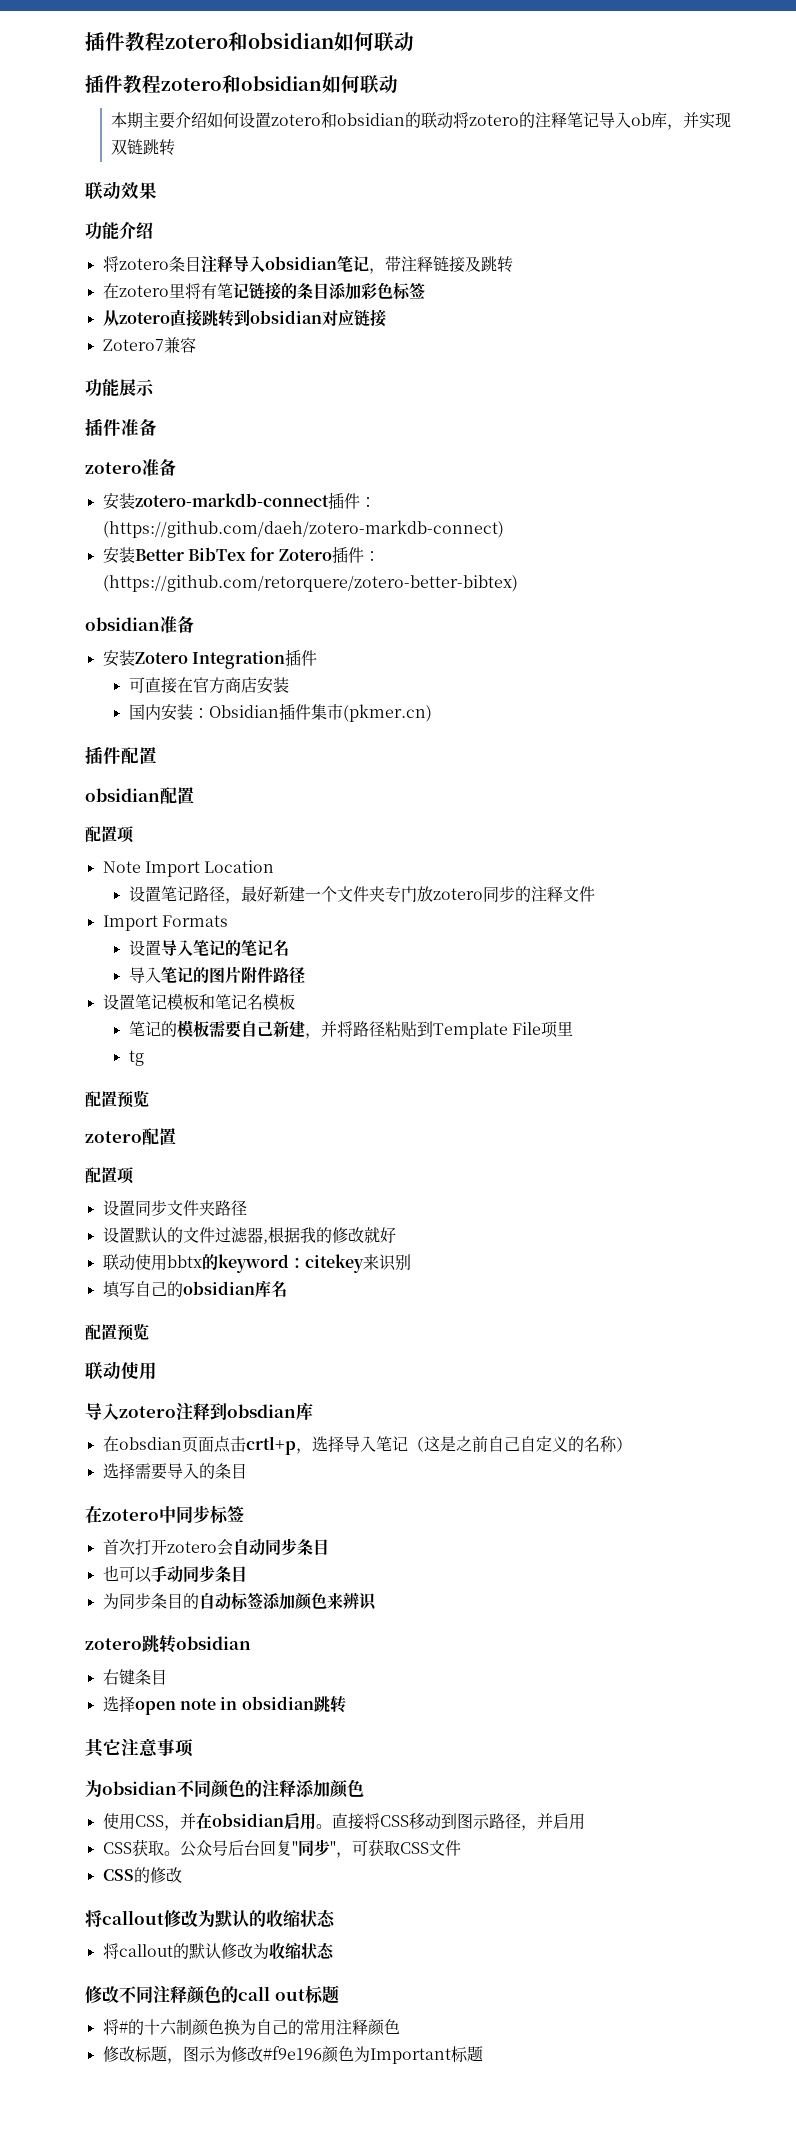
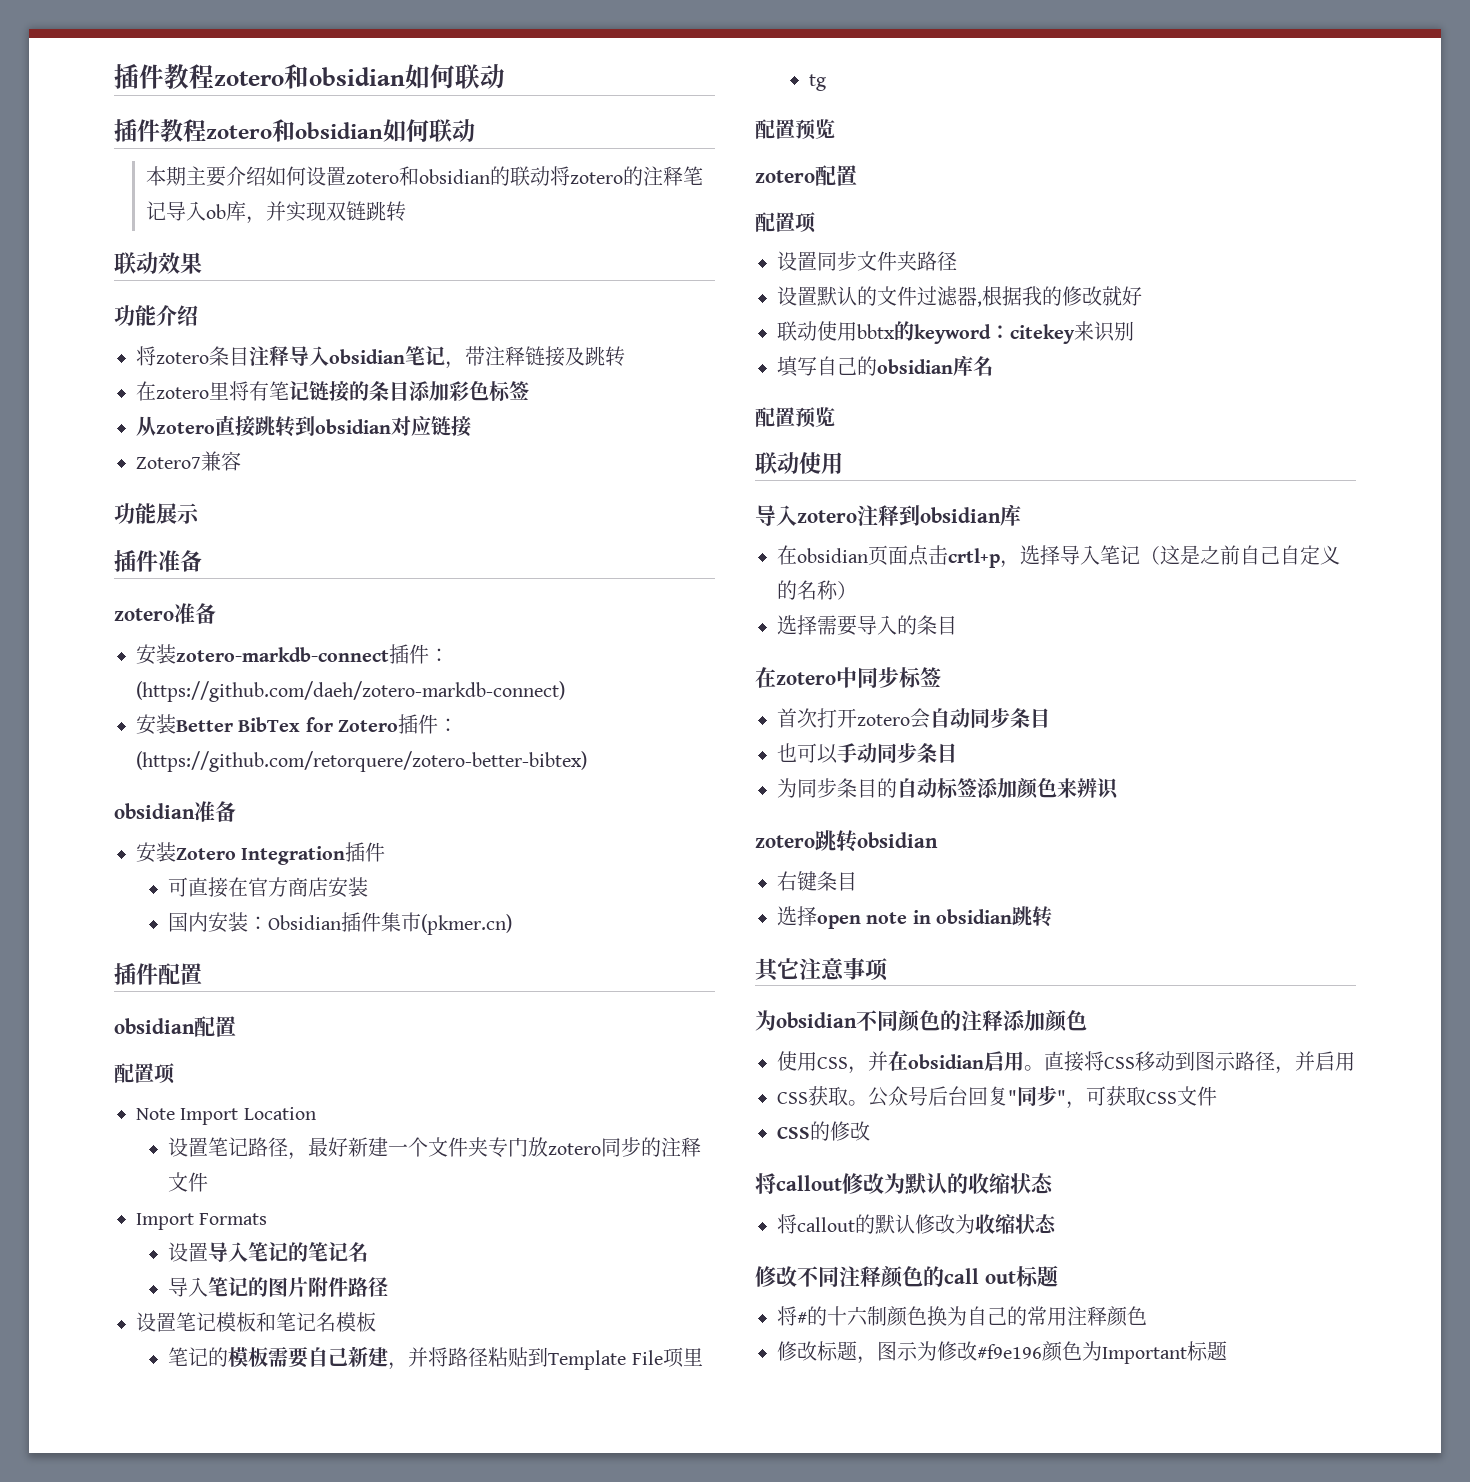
- 导入zotero注释到obsdian库
+ 导入zotero注释到obsidian库
- 在obsdian页面点击crtl+p，选择导入笔记（这是之前自己自定义的名称）
+ 在obsidian页面点击crtl+p，选择导入笔记（这是之前自己自定义的名称）

